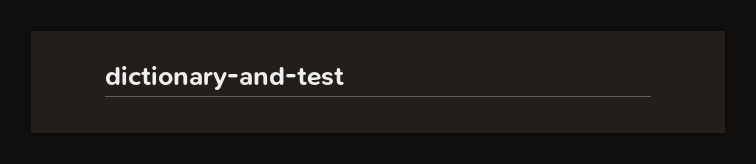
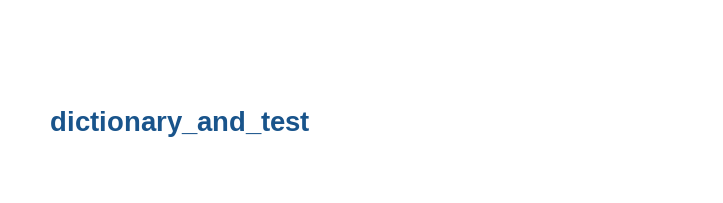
- dictionary-and-test
+ dictionary_and_test

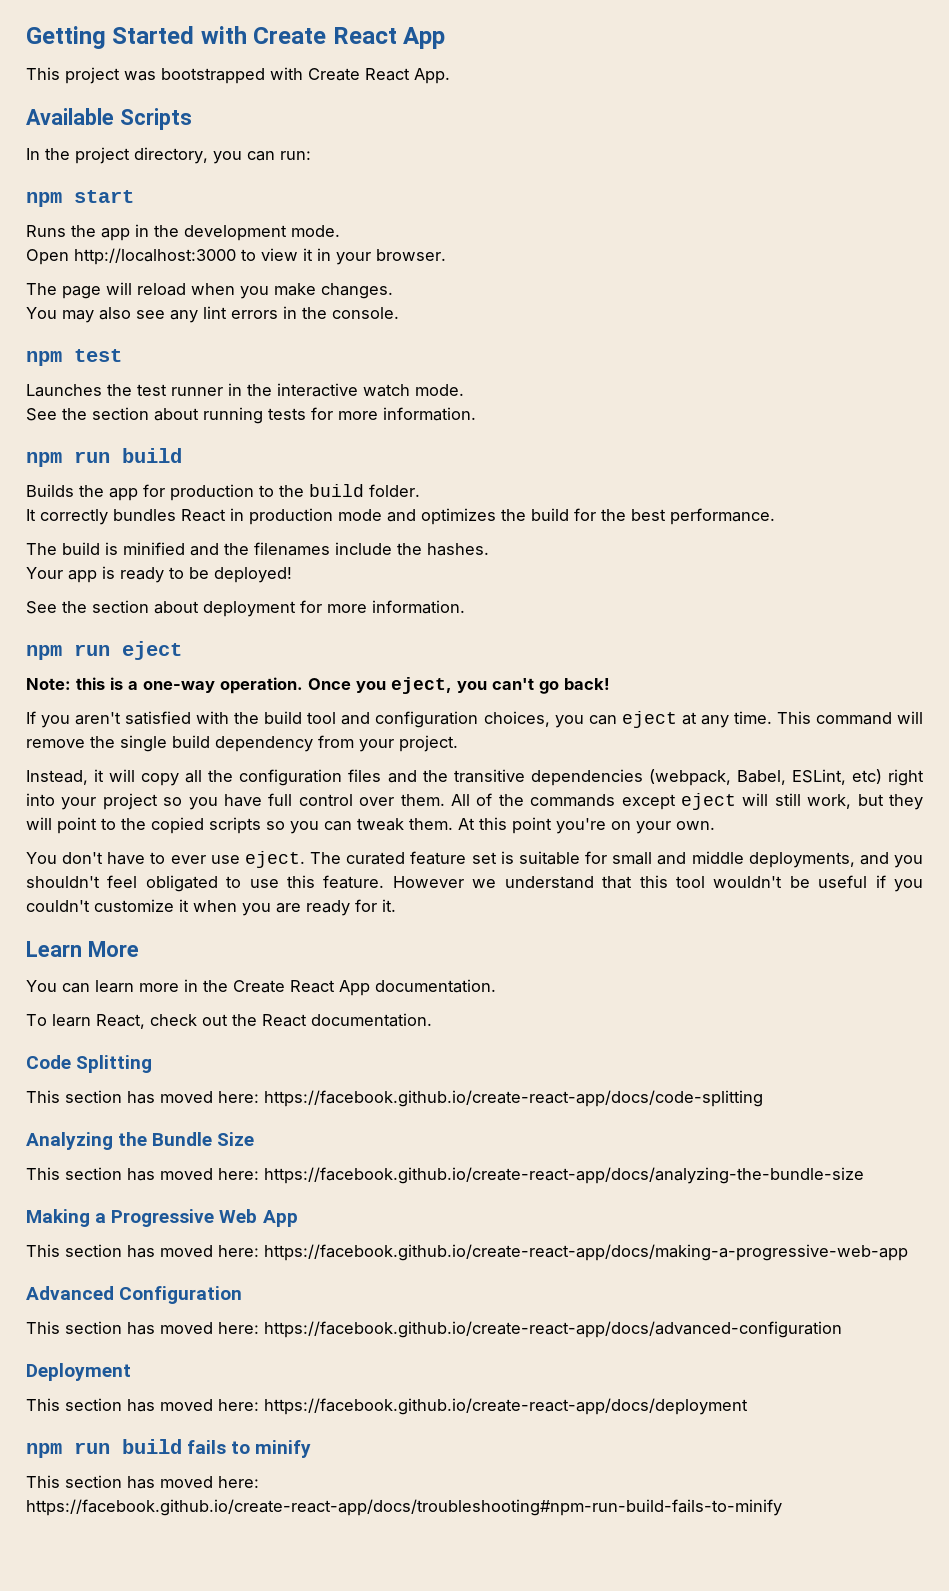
- dictionary_and_test
+ Getting Started with Create React App
+ This project was bootstrapped with Create React App.
+ Available Scripts
+ In the project directory, you can run:
+ npm start
+ Runs the app in the development mode.
+ Open http://localhost:3000 to view it in your browser.
+ The page will reload when you make changes.
+ You may also see any lint errors in the console.
+ npm test
+ Launches the test runner in the interactive watch mode.
+ See the section about running tests for more information.
+ npm run build
+ Builds the app for production to the build folder.
+ It correctly bundles React in production mode and optimizes the build for the best performance.
+ The build is minified and the filenames include the hashes.
+ Your app is ready to be deployed!
+ See the section about deployment for more information.
+ npm run eject
+ Note: this is a one-way operation. Once you eject, you can't go back!
+ If you aren't satisfied with the build tool and configuration choices, you can eject at any time. This command will remove the single build dependency from your project.
+ Instead, it will copy all the configuration files and the transitive dependencies (webpack, Babel, ESLint, etc) right into your project so you have full control over them. All of the commands except eject will still work, but they will point to the copied scripts so you can tweak them. At this point you're on your own.
+ You don't have to ever use eject. The curated feature set is suitable for small and middle deployments, and you shouldn't feel obligated to use this feature. However we understand that this tool wouldn't be useful if you couldn't customize it when you are ready for it.
+ Learn More
+ You can learn more in the Create React App documentation.
+ To learn React, check out the React documentation.
+ Code Splitting
+ This section has moved here: https://facebook.github.io/create-react-app/docs/code-splitting
+ Analyzing the Bundle Size
+ This section has moved here: https://facebook.github.io/create-react-app/docs/analyzing-the-bundle-size
+ Making a Progressive Web App
+ This section has moved here: https://facebook.github.io/create-react-app/docs/making-a-progressive-web-app
+ Advanced Configuration
+ This section has moved here: https://facebook.github.io/create-react-app/docs/advanced-configuration
+ Deployment
+ This section has moved here: https://facebook.github.io/create-react-app/docs/deployment
+ npm run build fails to minify
+ This section has moved here: https://facebook.github.io/create-react-app/docs/troubleshooting#npm-run-build-fails-to-minify

